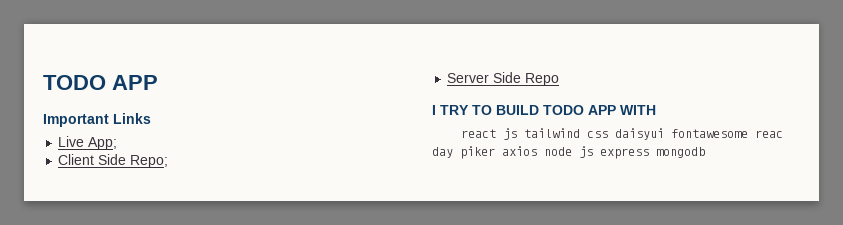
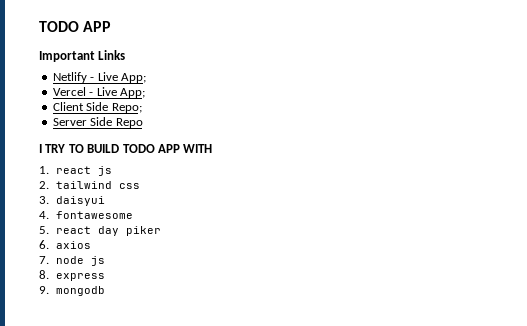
- Live App;
+ Netlify - Live App;
+ Vercel - Live App;
- react js tailwind css daisyui fontawesome reac day piker axios node js express mongodb
+ 1. react js
+ 2. tailwind css
+ 3. daisyui
+ 4. fontawesome
+ 5. react day piker
+ 6. axios
+ 7. node js
+ 8. express
+ 9. mongodb

